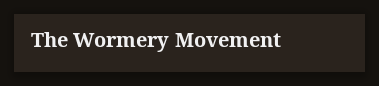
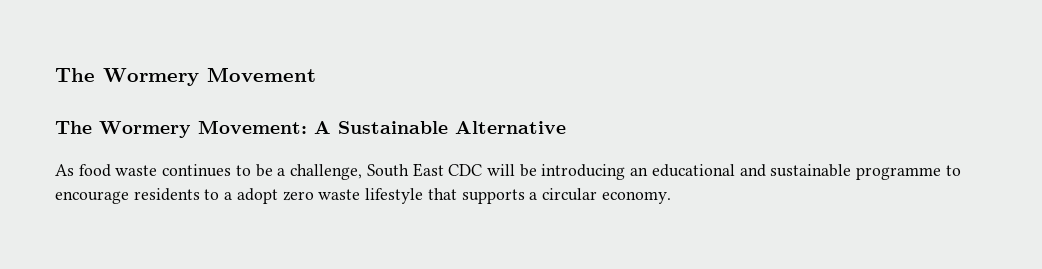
+ The Wormery Movement: A Sustainable Alternative
+ As food waste continues to be a challenge, South East CDC will be introducing an educational and sustainable programme to encourage residents to a adopt zero waste lifestyle that supports a circular economy.

